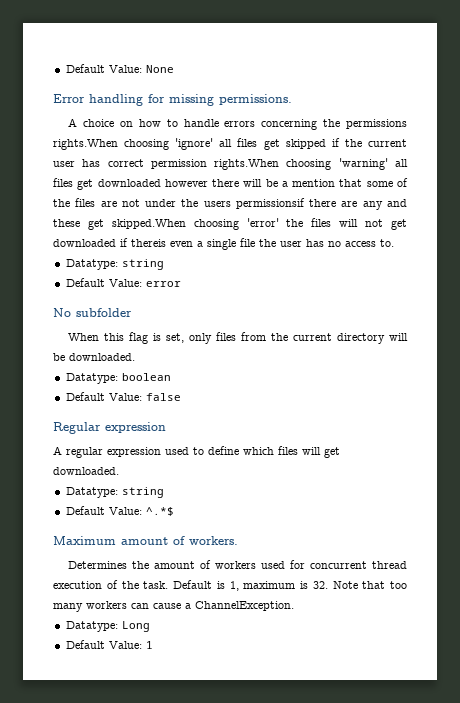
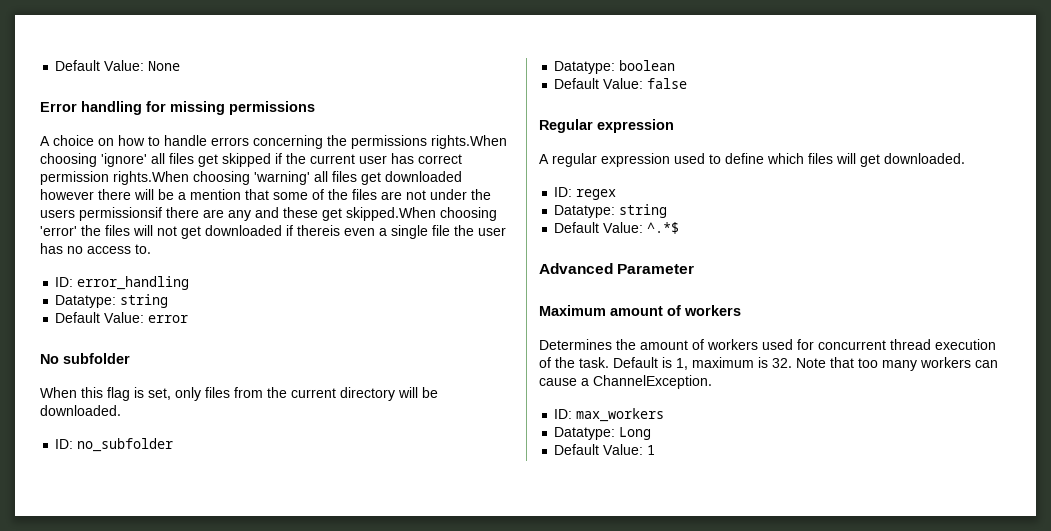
- Error handling for missing permissions.
+ Error handling for missing permissions
+ ID: error_handling
+ ID: no_subfolder
+ ID: regex
+ Advanced Parameter
- Maximum amount of workers.
+ Maximum amount of workers
+ ID: max_workers

